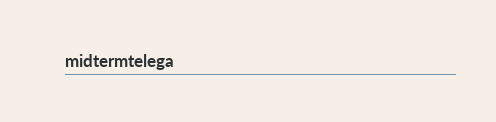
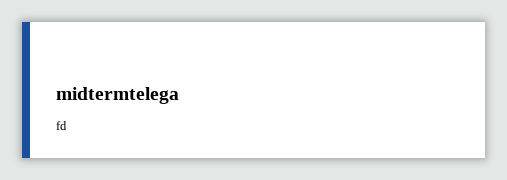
+ fd

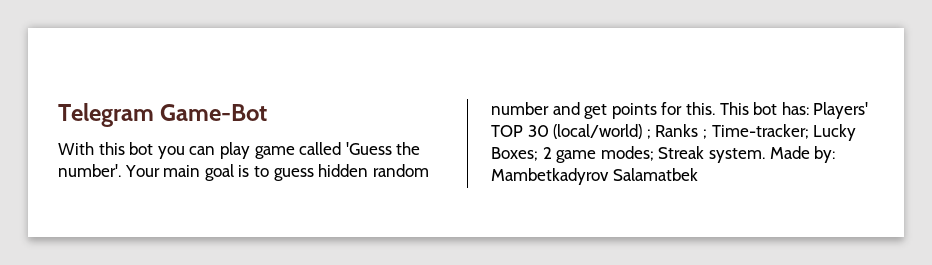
- midtermtelega
- fd
+ Telegram Game-Bot
+ With this bot you can play game called 'Guess the number'. Your main goal is to guess hidden random number and get points for this. This bot has: Players' TOP 30 (local/world) ; Ranks ; Time-tracker; Lucky Boxes; 2 game modes; Streak system. Made by: Mambetkadyrov Salamatbek

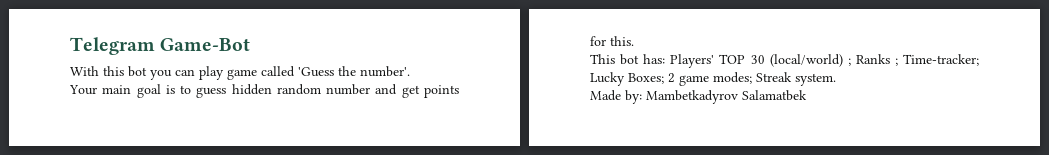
- With this bot you can play game called 'Guess the number'. Your main goal is to guess hidden random number and get points for this. This bot has: Players' TOP 30 (local/world) ; Ranks ; Time-tracker; Lucky Boxes; 2 game modes; Streak system. Made by: Mambetkadyrov Salamatbek
+ With this bot you can play game called 'Guess the number'.
+ Your main goal is to guess hidden random number and get points for this.
+ This bot has: Players' TOP 30 (local/world) ; Ranks ; Time-tracker; Lucky Boxes; 2 game modes; Streak system.
+ Made by: Mambetkadyrov Salamatbek

